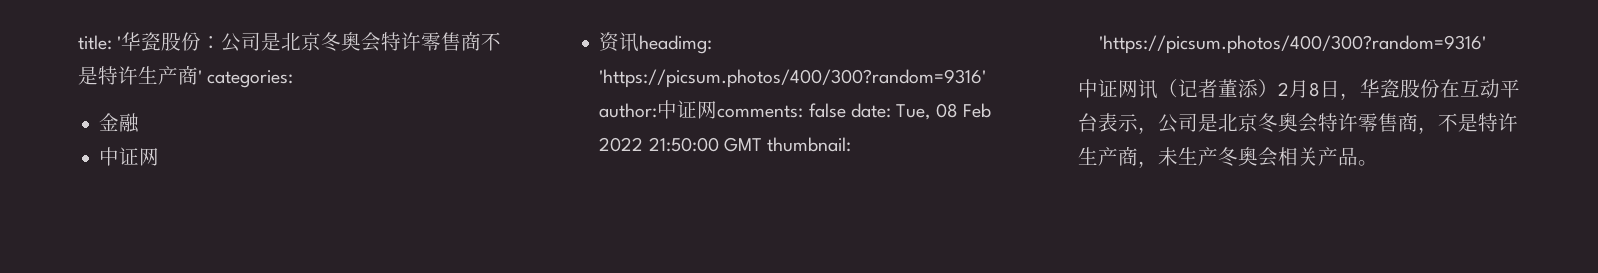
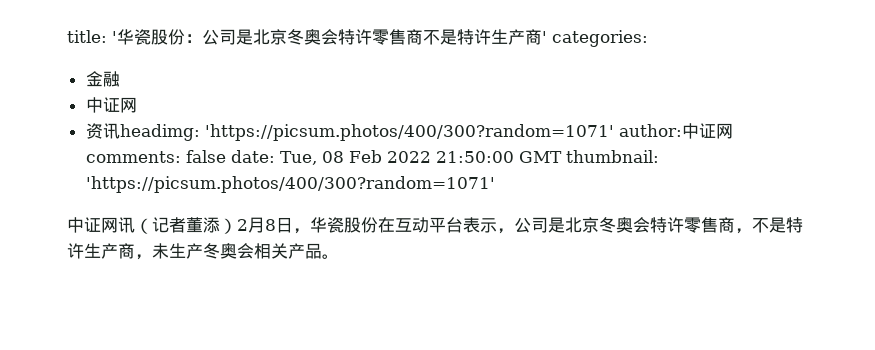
- 资讯headimg: 'https://picsum.photos/400/300?random=9316' author:中证网comments: false date: Tue, 08 Feb 2022 21:50:00 GMT thumbnail: 'https://picsum.photos/400/300?random=9316'
+ 资讯headimg: 'https://picsum.photos/400/300?random=1071' author:中证网comments: false date: Tue, 08 Feb 2022 21:50:00 GMT thumbnail: 'https://picsum.photos/400/300?random=1071'

